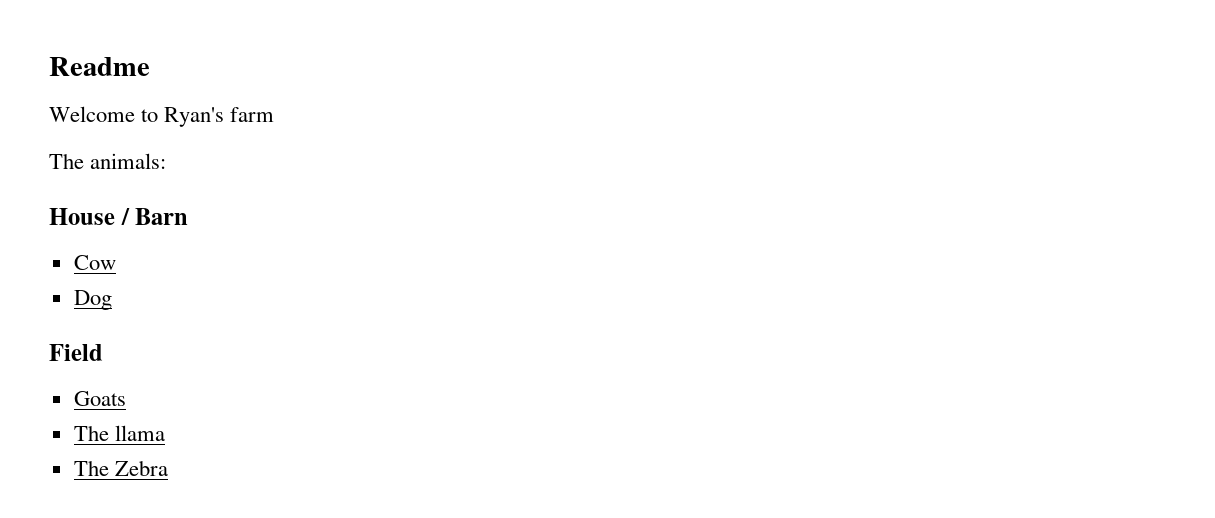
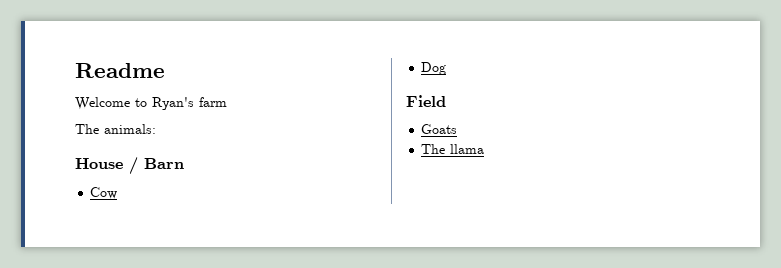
- The Zebra

